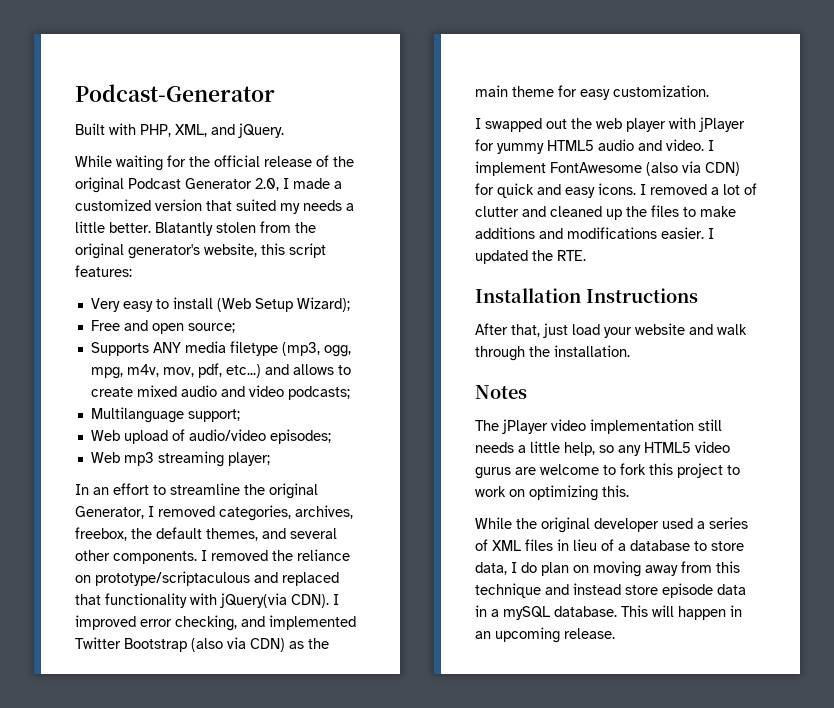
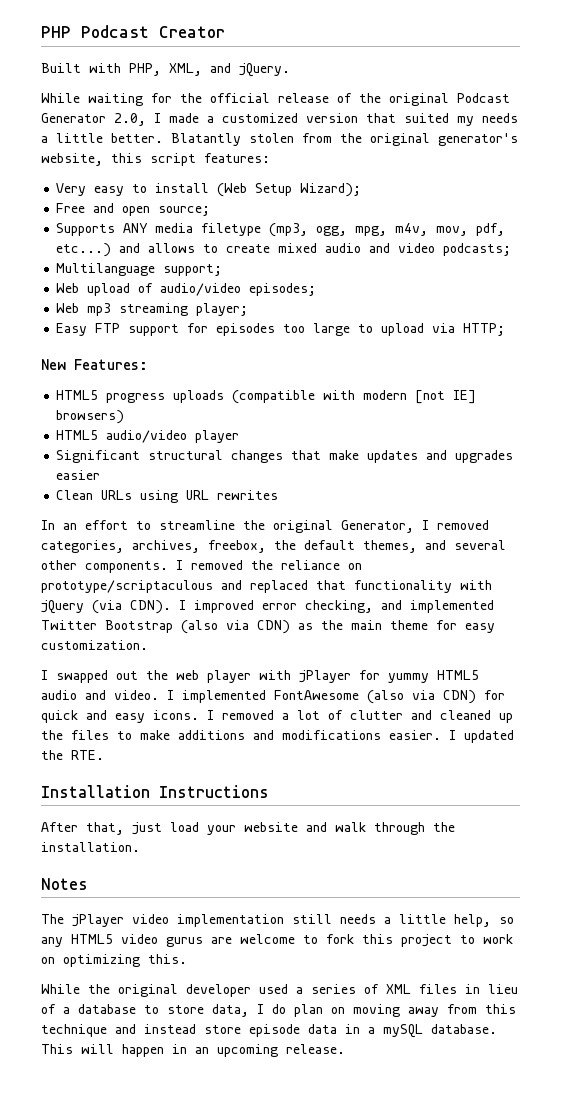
- Podcast-Generator
+ PHP Podcast Creator
+ Easy FTP support for episodes too large to upload via HTTP;
+ New Features:
+ HTML5 progress uploads (compatible with modern [not IE] browsers)
+ HTML5 audio/video player
+ Significant structural changes that make updates and upgrades easier
+ Clean URLs using URL rewrites
- I removed the reliance on prototype/scriptaculous and replaced that functionality with jQuery(via CDN).
+ I removed the reliance on prototype/scriptaculous and replaced that functionality with jQuery (via CDN).
- I implement FontAwesome (also via CDN) for quick and easy icons.
+ I implemented FontAwesome (also via CDN) for quick and easy icons.

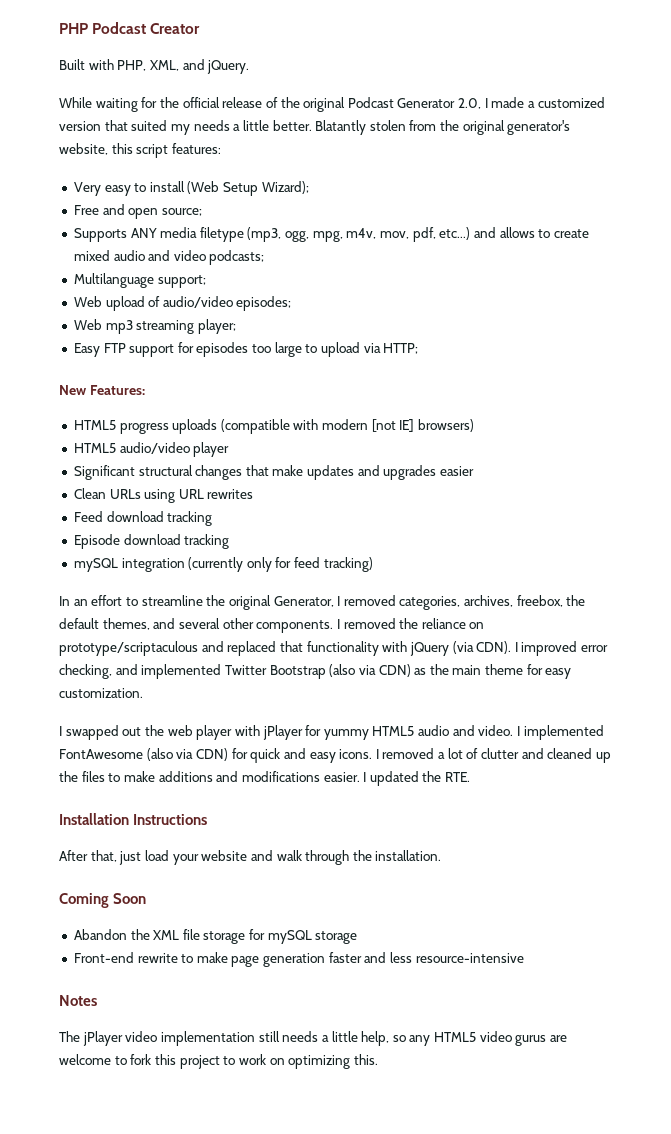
+ Feed download tracking
+ Episode download tracking
+ mySQL integration (currently only for feed tracking)
+ Coming Soon
+ Abandon the XML file storage for mySQL storage
+ Front-end rewrite to make page generation faster and less resource-intensive
- While the original developer used a series of XML files in lieu of a database to store data, I do plan on moving away from this technique and instead store episode data in a mySQL database. This will happen in an upcoming release.

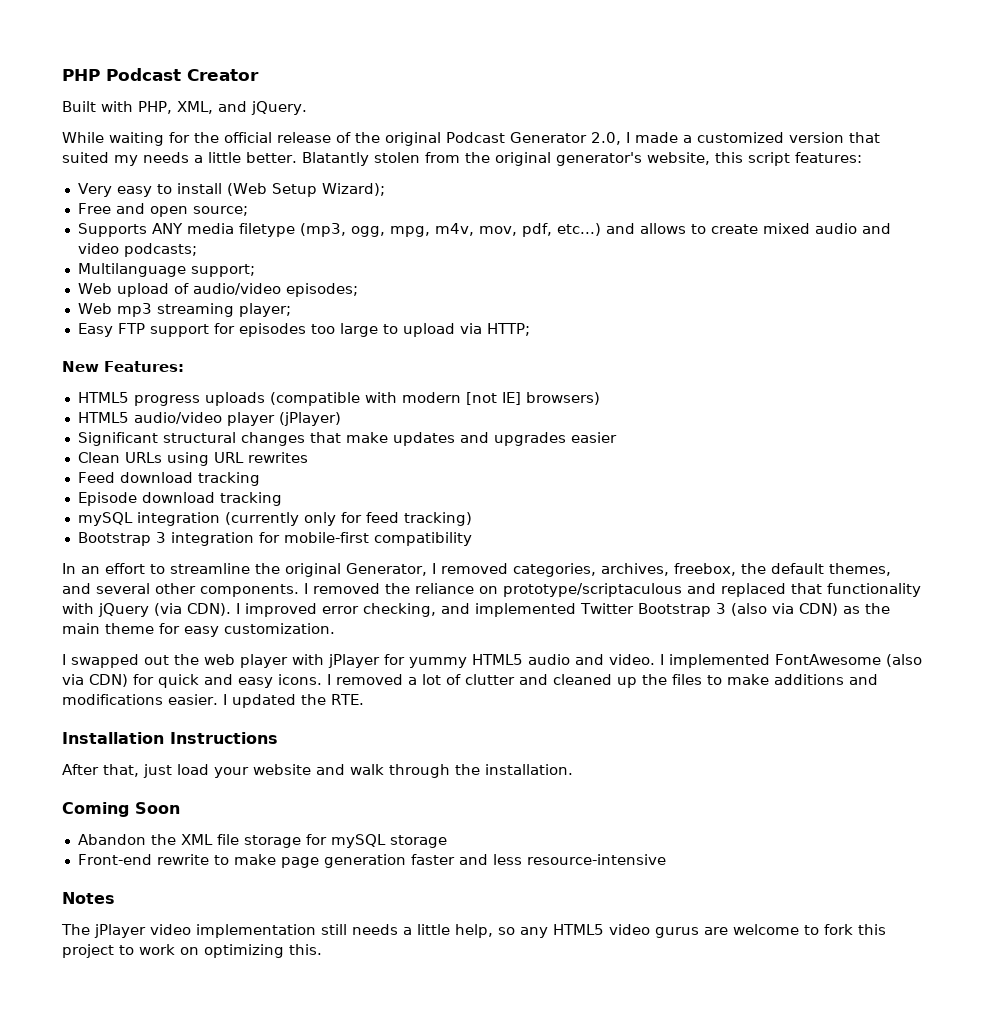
- HTML5 audio/video player
+ HTML5 audio/video player (jPlayer)
+ Bootstrap 3 integration for mobile-first compatibility
- I improved error checking, and implemented Twitter Bootstrap (also via CDN) as the main theme for easy customization.
+ I improved error checking, and implemented Twitter Bootstrap 3 (also via CDN) as the main theme for easy customization.

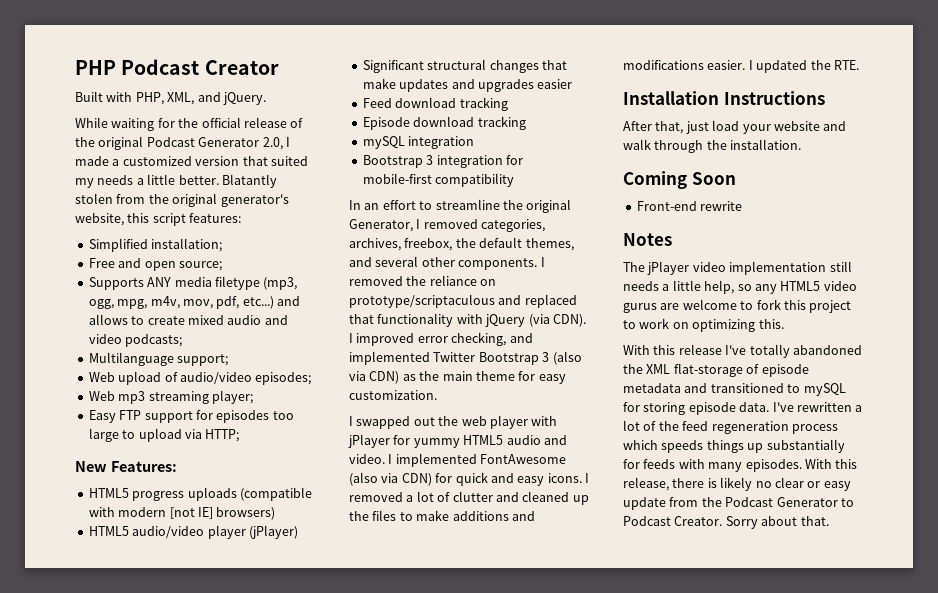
- Very easy to install (Web Setup Wizard);
+ Simplified installation;
- Clean URLs using URL rewrites
- mySQL integration (currently only for feed tracking)
+ mySQL integration
- Abandon the XML file storage for mySQL storage
- Front-end rewrite to make page generation faster and less resource-intensive
+ Front-end rewrite
+ With this release I've totally abandoned the XML flat-storage of episode metadata and transitioned to mySQL for storing episode data. I've rewritten a lot of the feed regeneration process which speeds things up substantially for feeds with many episodes. With this release, there is likely no clear or easy update from the Podcast Generator to Podcast Creator. Sorry about that.

